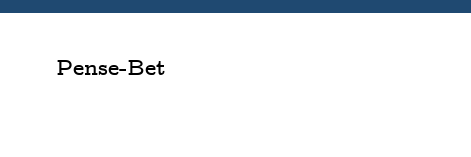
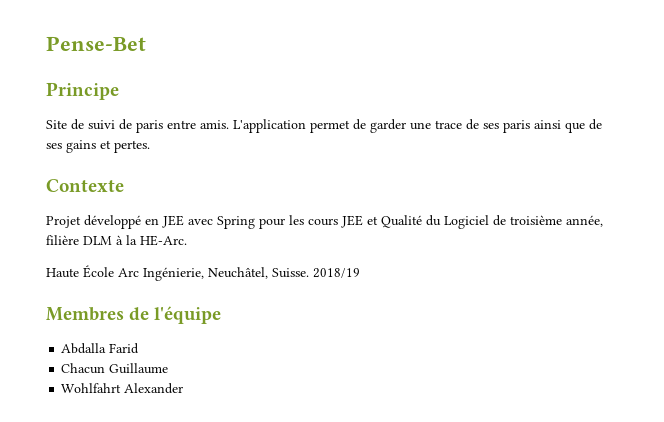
+ Principe
+ Site de suivi de paris entre amis. L'application permet de garder une trace de ses paris ainsi que de ses gains et pertes.
+ Contexte
+ Projet développé en JEE avec Spring pour les cours JEE et Qualité du Logiciel de troisième année, filière DLM à la HE-Arc.
+ Haute École Arc Ingénierie, Neuchâtel, Suisse. 2018/19
+ Membres de l'équipe
+ Abdalla Farid
+ Chacun Guillaume
+ Wohlfahrt Alexander

